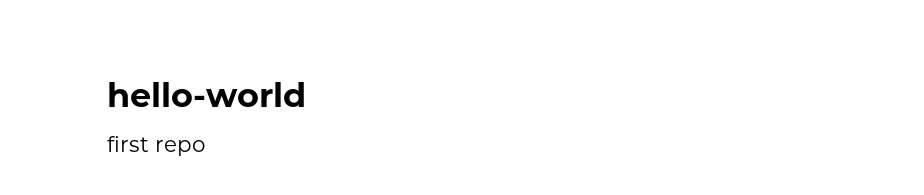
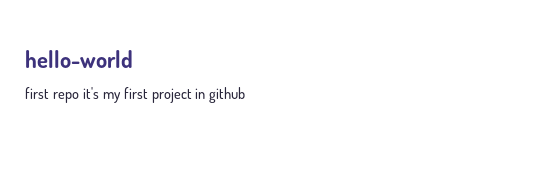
- first repo
+ first repo it's my first project in github

